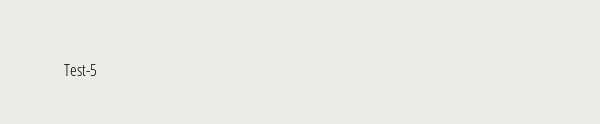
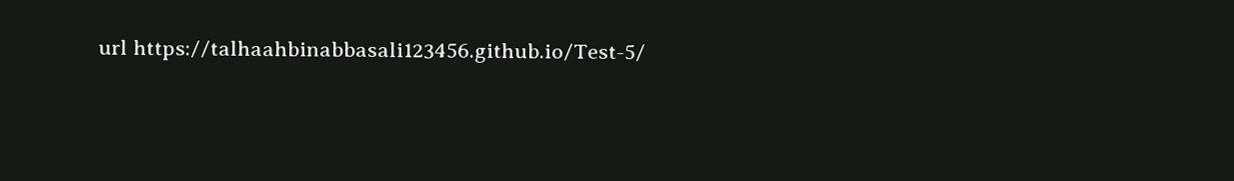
- Test-5
+ url https://talhaahbinabbasali123456.github.io/Test-5/

